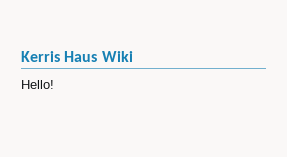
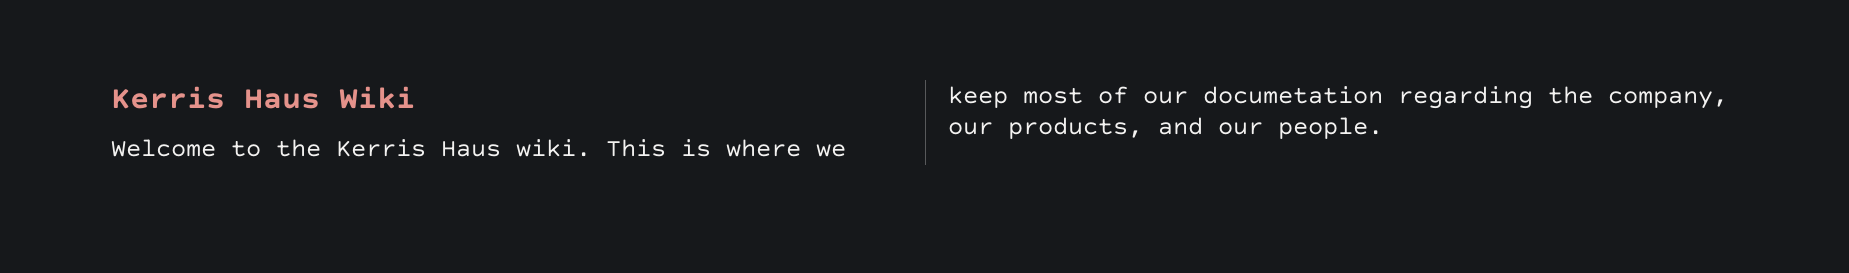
- Hello!
+ Welcome to the Kerris Haus wiki. This is where we keep most of our documetation regarding the company, our products, and our people.

